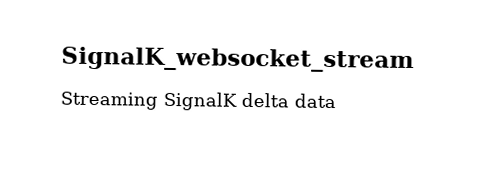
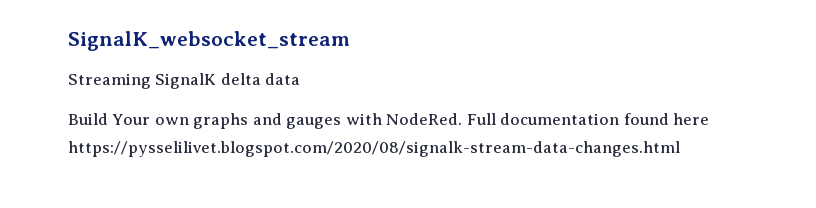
+ Build Your own graphs and gauges with NodeRed. Full documentation found here https://pysselilivet.blogspot.com/2020/08/signalk-stream-data-changes.html

